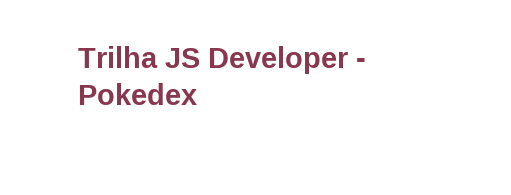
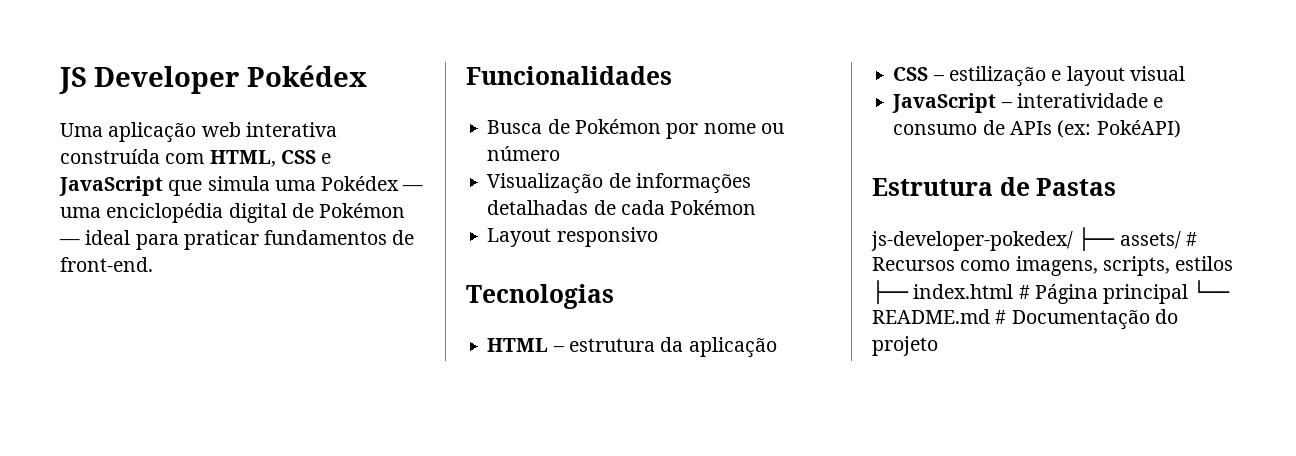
- Trilha JS Developer - Pokedex
+ JS Developer Pokédex
+ Uma aplicação web interativa construída com HTML, CSS e JavaScript que simula uma Pokédex — uma enciclopédia digital de Pokémon — ideal para praticar fundamentos de front-end.
+ Funcionalidades
+ Busca de Pokémon por nome ou número
+ Visualização de informações detalhadas de cada Pokémon
+ Layout responsivo
+ Tecnologias
+ HTML – estrutura da aplicação
+ CSS – estilização e layout visual
+ JavaScript – interatividade e consumo de APIs (ex: PokéAPI)
+ Estrutura de Pastas
+ js-developer-pokedex/ ├── assets/ # Recursos como imagens, scripts, estilos ├── index.html # Página principal └── README.md # Documentação do projeto

